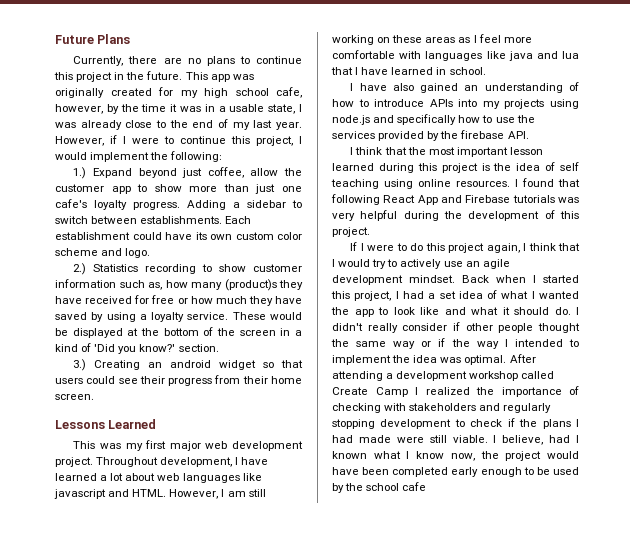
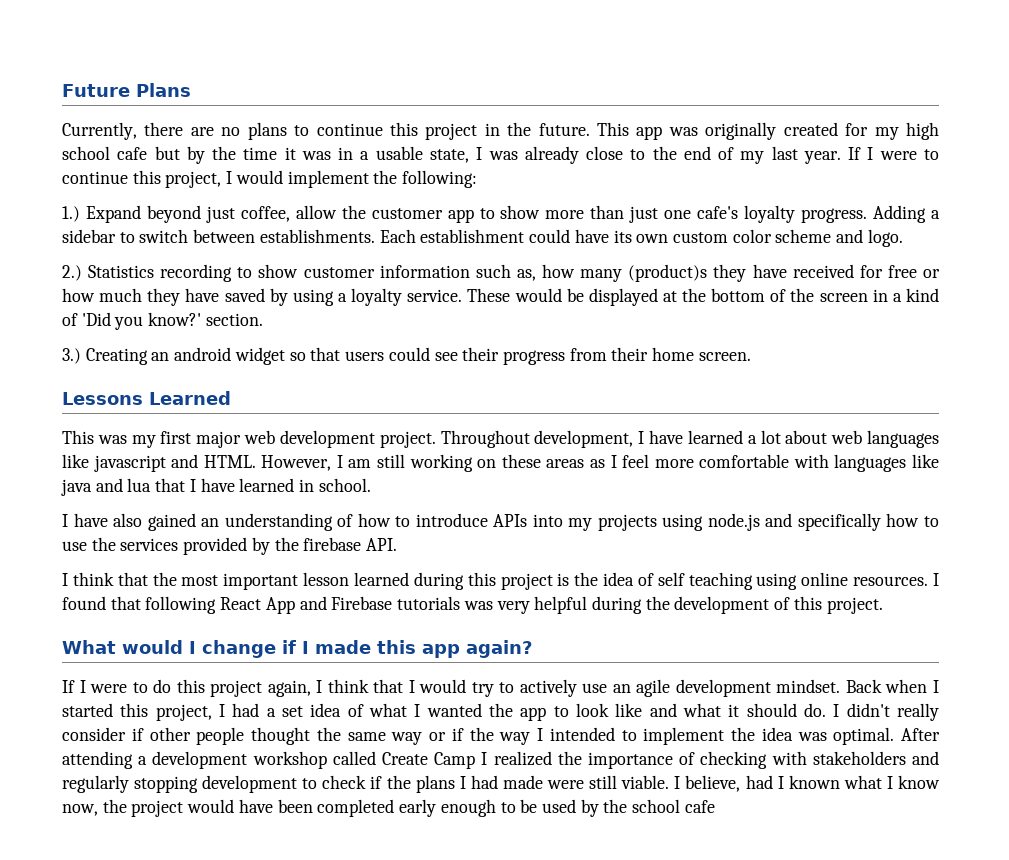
- This app was originally created for my high school cafe, however, by the time it was in a usable state, I was already close to the end of my last year.
+ This app was originally created for my high school cafe but by the time it was in a usable state, I was already close to the end of my last year.
- However, if I were to continue this project, I would implement the following:
+ If I were to continue this project, I would implement the following:
+ What would I change if I made this app again?

